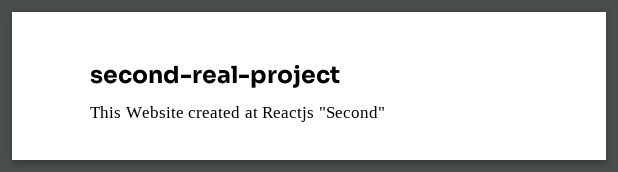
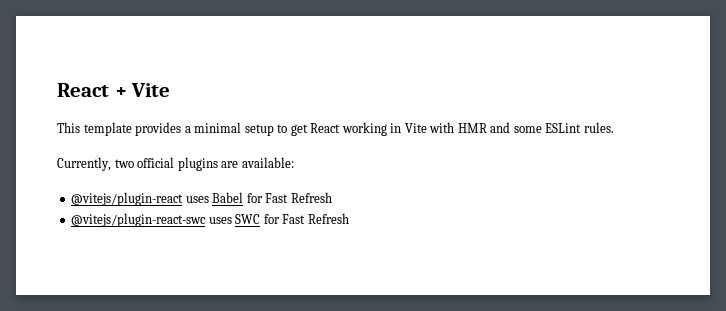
- second-real-project
- This Website created at Reactjs "Second"
+ React + Vite
+ This template provides a minimal setup to get React working in Vite with HMR and some ESLint rules.
+ Currently, two official plugins are available:
+ @vitejs/plugin-react uses Babel for Fast Refresh
+ @vitejs/plugin-react-swc uses SWC for Fast Refresh

